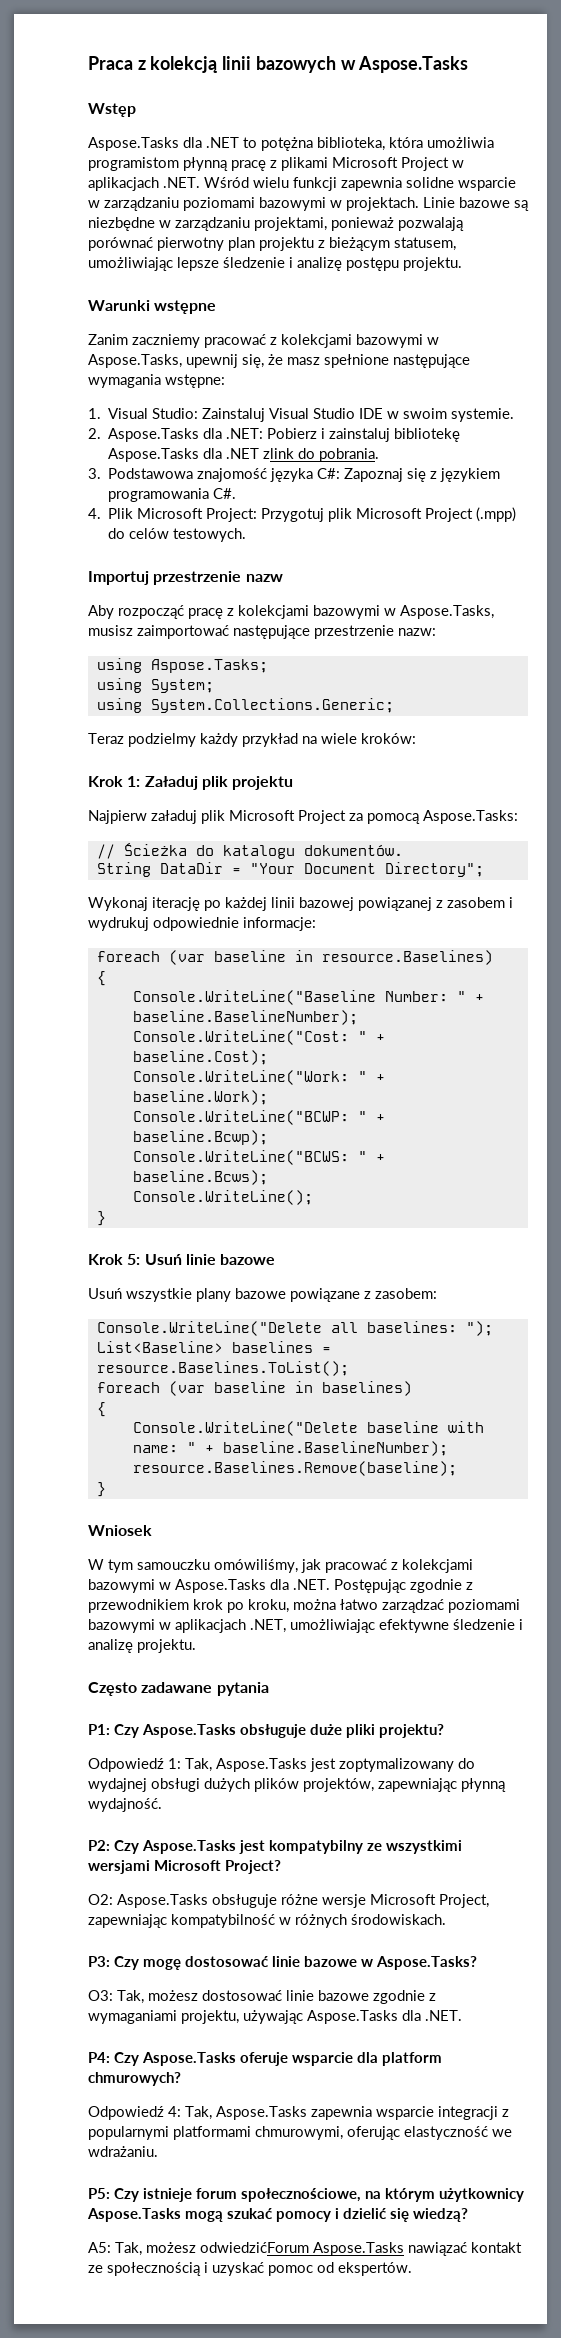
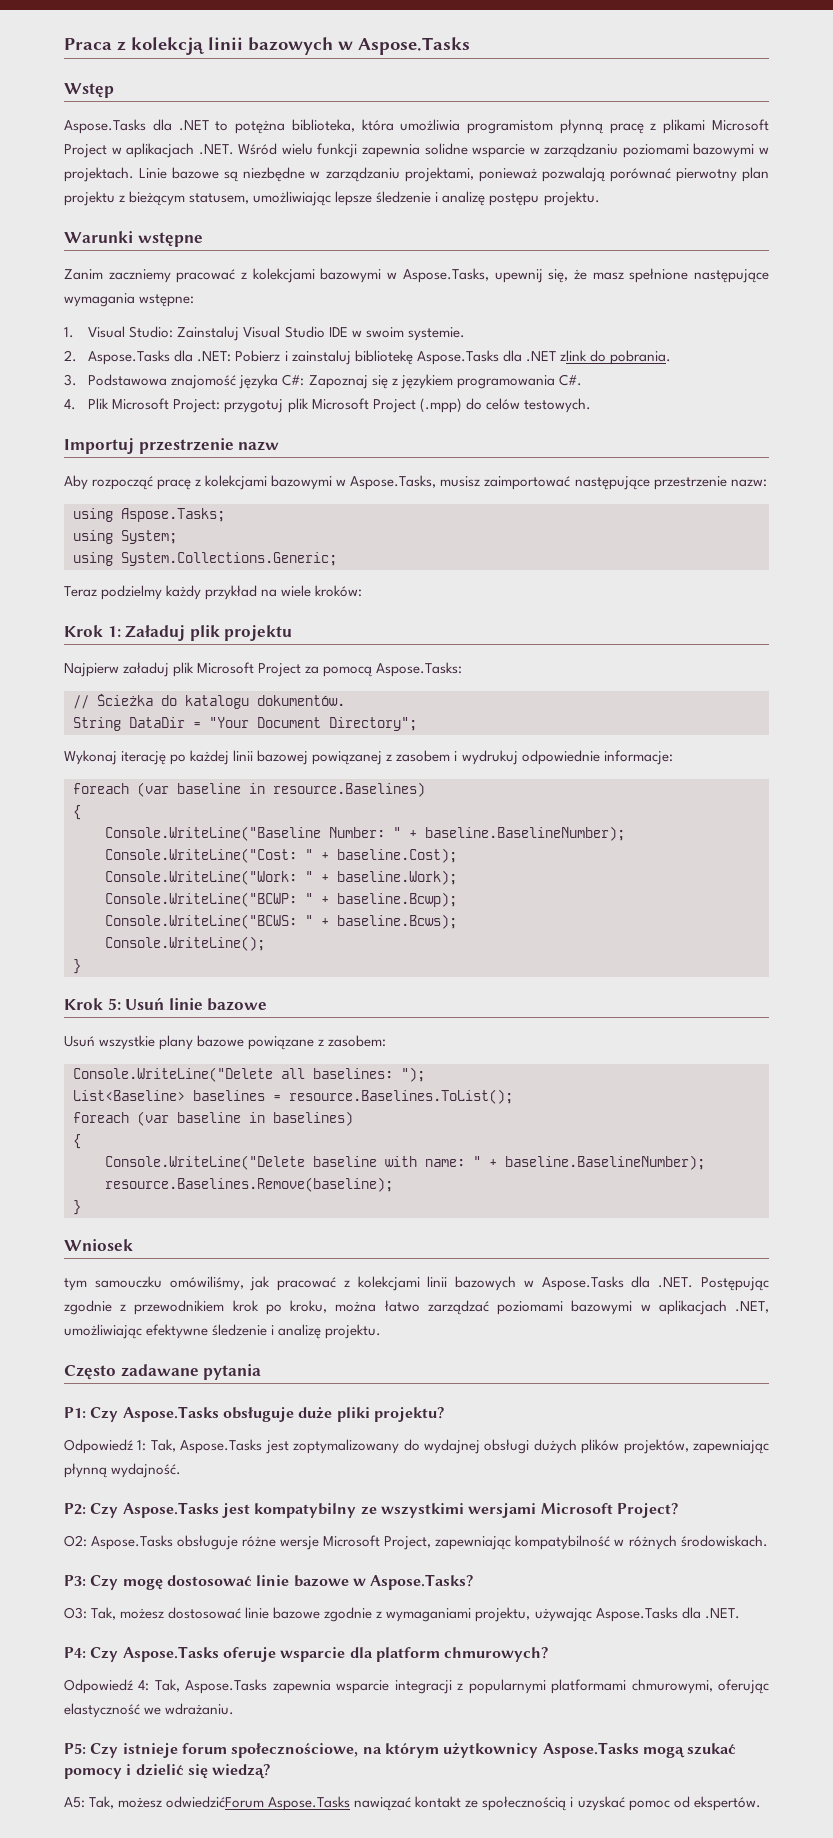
- 4. Plik Microsoft Project: Przygotuj plik Microsoft Project (.mpp) do celów testowych.
+ 4. Plik Microsoft Project: przygotuj plik Microsoft Project (.mpp) do celów testowych.
- W tym samouczku omówiliśmy, jak pracować z kolekcjami bazowymi w Aspose.Tasks dla .NET. Postępując zgodnie z przewodnikiem krok po kroku, można łatwo zarządzać poziomami bazowymi w aplikacjach .NET, umożliwiając efektywne śledzenie i analizę projektu.
+ tym samouczku omówiliśmy, jak pracować z kolekcjami linii bazowych w Aspose.Tasks dla .NET. Postępując zgodnie z przewodnikiem krok po kroku, można łatwo zarządzać poziomami bazowymi w aplikacjach .NET, umożliwiając efektywne śledzenie i analizę projektu.

